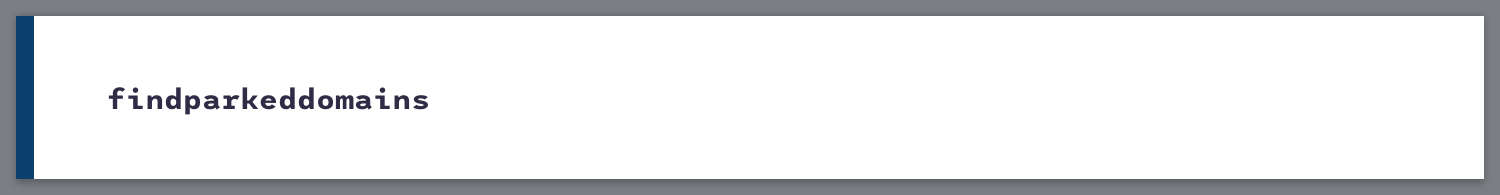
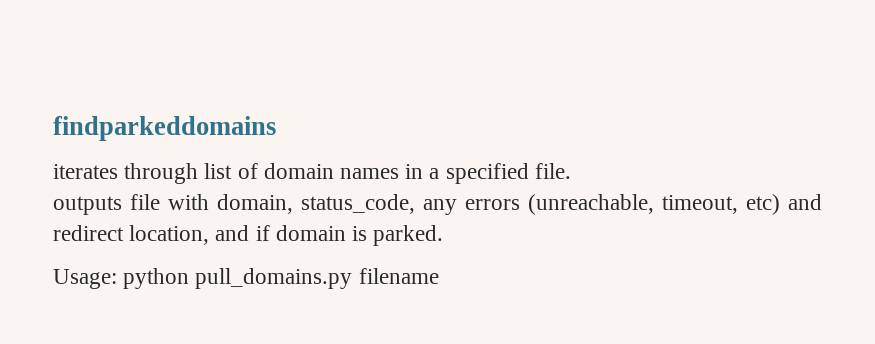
+ iterates through list of domain names in a specified file.
+ outputs file with domain, status_code, any errors (unreachable, timeout, etc) and redirect location, and if domain is parked.
+ Usage: python pull_domains.py filename

